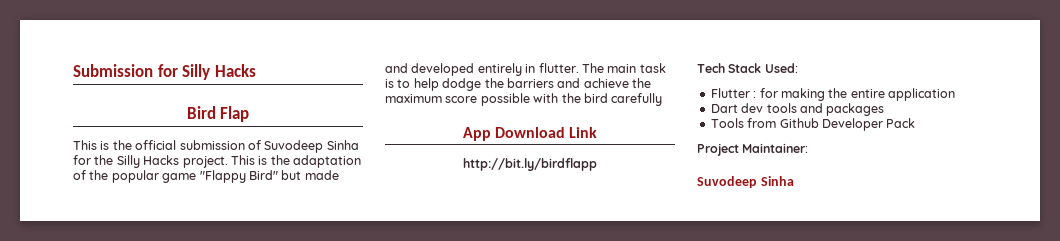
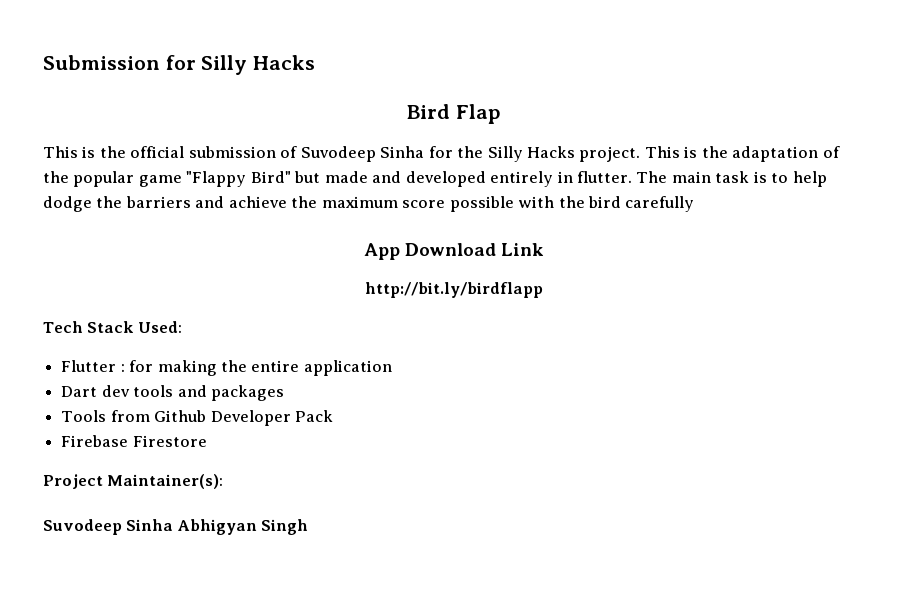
+ Firebase Firestore
- Project Maintainer:
- Suvodeep Sinha
+ Project Maintainer(s):
+ Suvodeep Sinha Abhigyan Singh

